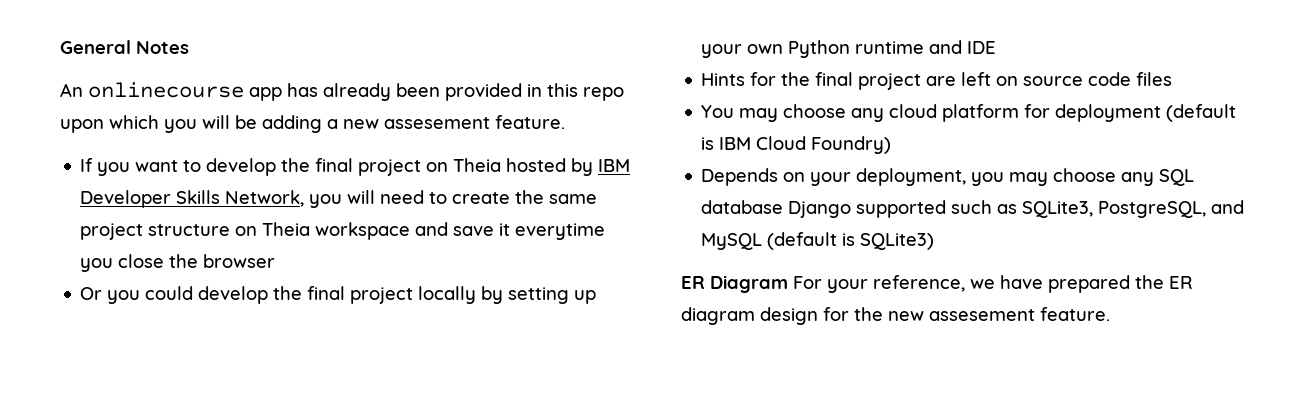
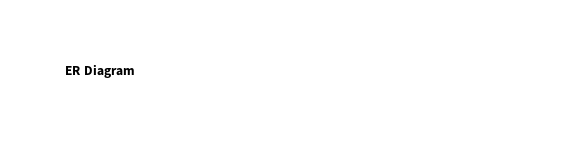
- General Notes
- An onlinecourse app has already been provided in this repo upon which you will be adding a new assesement feature.
- If you want to develop the final project on Theia hosted by IBM Developer Skills Network, you will need to create the same project structure on Theia workspace and save it everytime you close the browser
- Or you could develop the final project locally by setting up your own Python runtime and IDE
- Hints for the final project are left on source code files
- You may choose any cloud platform for deployment (default is IBM Cloud Foundry)
- Depends on your deployment, you may choose any SQL database Django supported such as SQLite3, PostgreSQL, and MySQL (default is SQLite3)
- ER Diagram For your reference, we have prepared the ER diagram design for the new assesement feature.
+ ER Diagram

